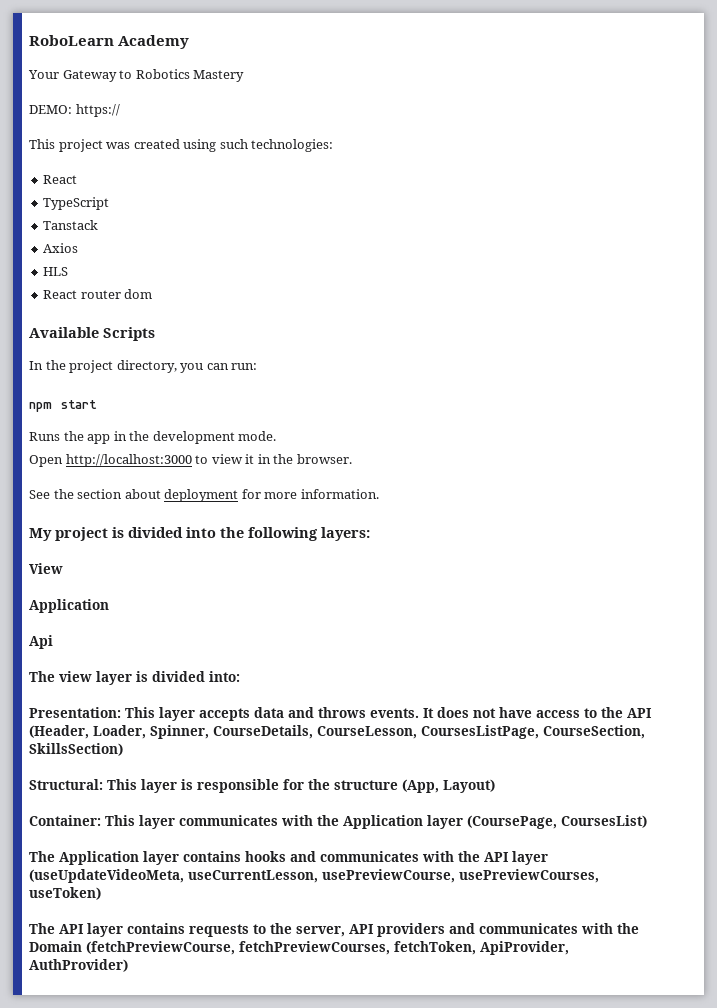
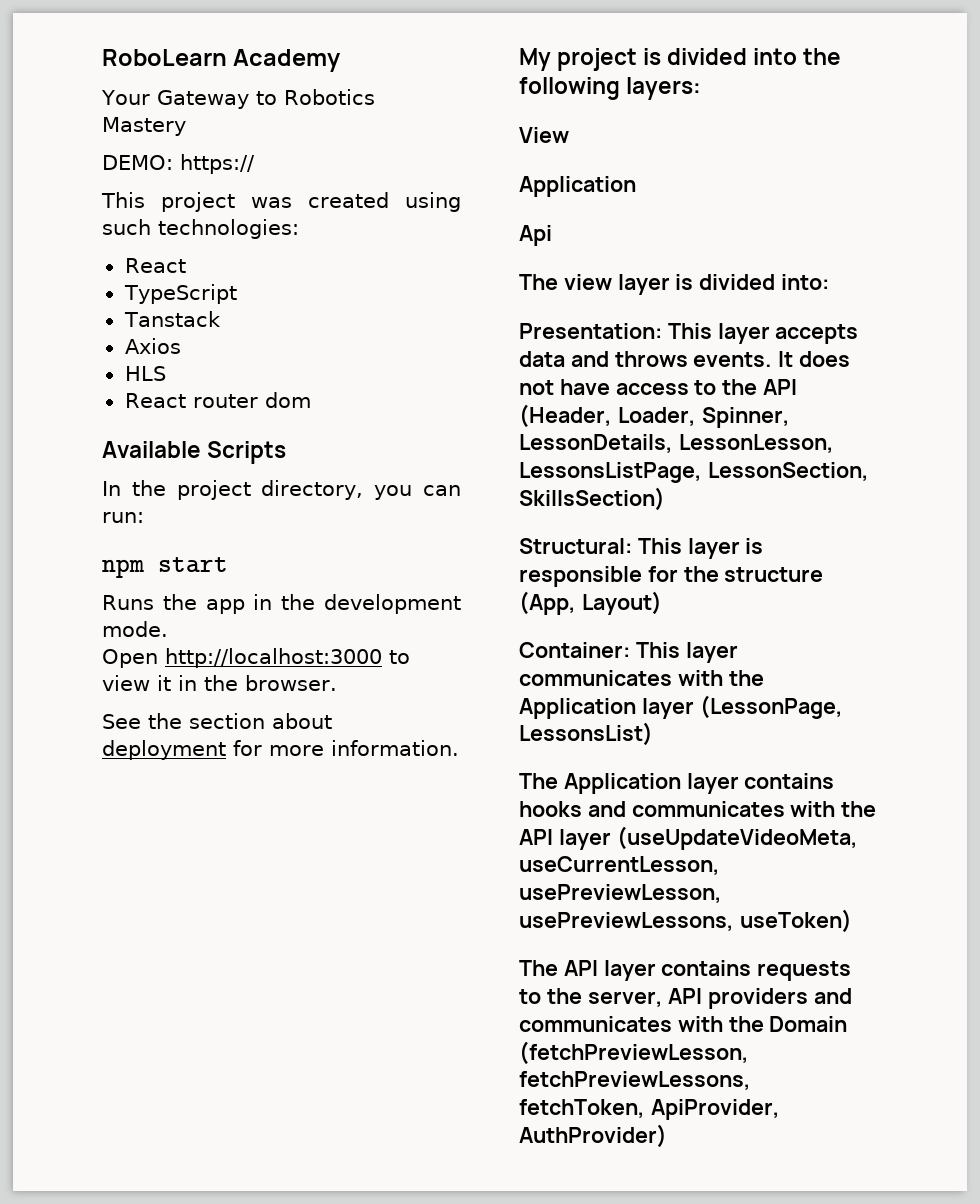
- It does not have access to the API (Header, Loader, Spinner, CourseDetails, CourseLesson, CoursesListPage, CourseSection, SkillsSection)
+ It does not have access to the API (Header, Loader, Spinner, LessonDetails, LessonLesson, LessonsListPage, LessonSection, SkillsSection)
- Container: This layer communicates with the Application layer (CoursePage, CoursesList)
+ Container: This layer communicates with the Application layer (LessonPage, LessonsList)
- The Аpplication layer contains hooks and communicates with the API layer (useUpdateVideoMeta, useCurrentLesson, usePreviewCourse, usePreviewCourses, useToken)
+ The Аpplication layer contains hooks and communicates with the API layer (useUpdateVideoMeta, useCurrentLesson, usePreviewLesson, usePreviewLessons, useToken)
- The API layer contains requests to the server, API providers and communicates with the Domain (fetchPreviewCourse, fetchPreviewCourses, fetchToken, ApiProvider, AuthProvider)
+ The API layer contains requests to the server, API providers and communicates with the Domain (fetchPreviewLesson, fetchPreviewLessons, fetchToken, ApiProvider, AuthProvider)

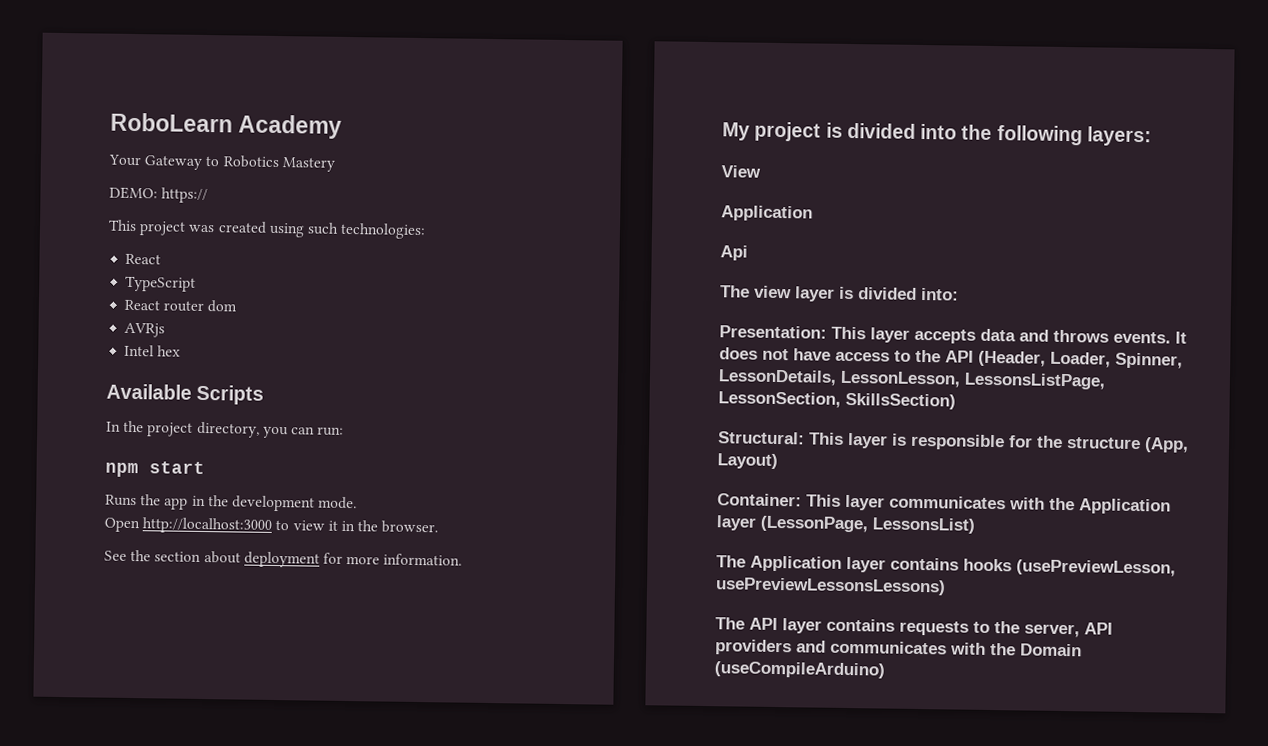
- Tanstack
- Axios
- HLS
+ AVRjs
+ Intel hex
- The Аpplication layer contains hooks and communicates with the API layer (useUpdateVideoMeta, useCurrentLesson, usePreviewLesson, usePreviewLessons, useToken)
+ The Аpplication layer contains hooks (usePreviewLesson, usePreviewLessonsLessons)
- The API layer contains requests to the server, API providers and communicates with the Domain (fetchPreviewLesson, fetchPreviewLessons, fetchToken, ApiProvider, AuthProvider)
+ The API layer contains requests to the server, API providers and communicates with the Domain (useCompileArduino)

